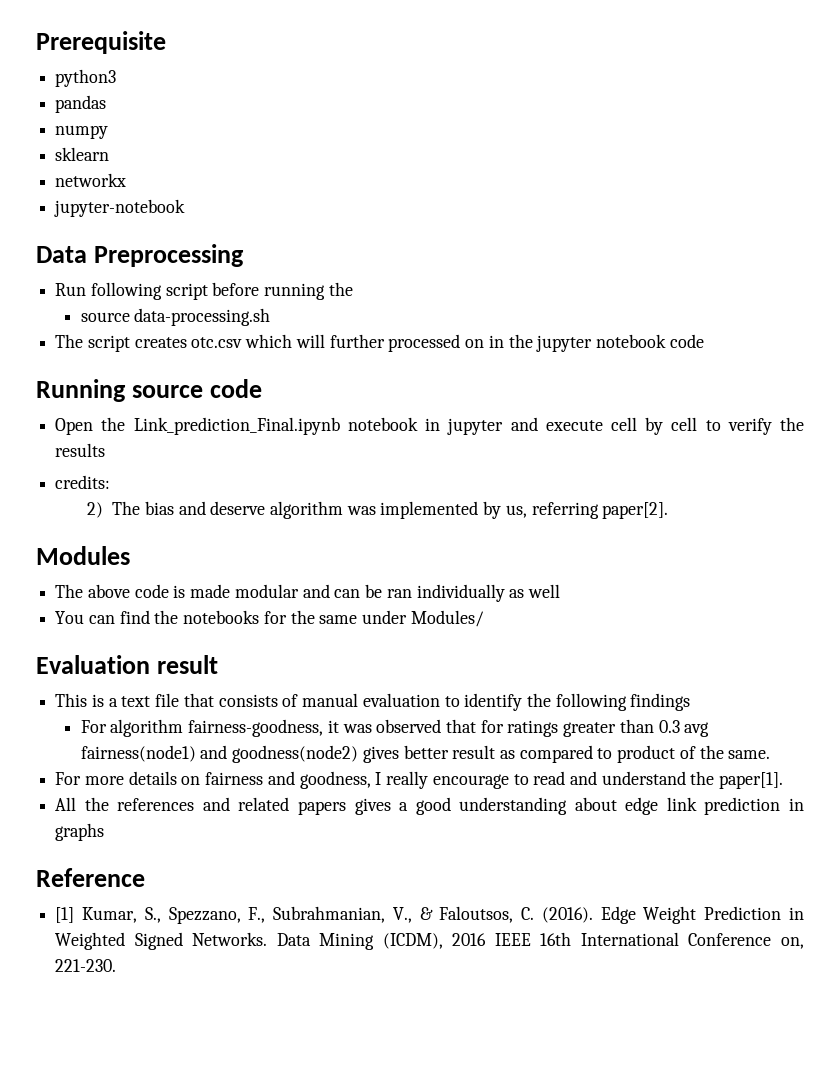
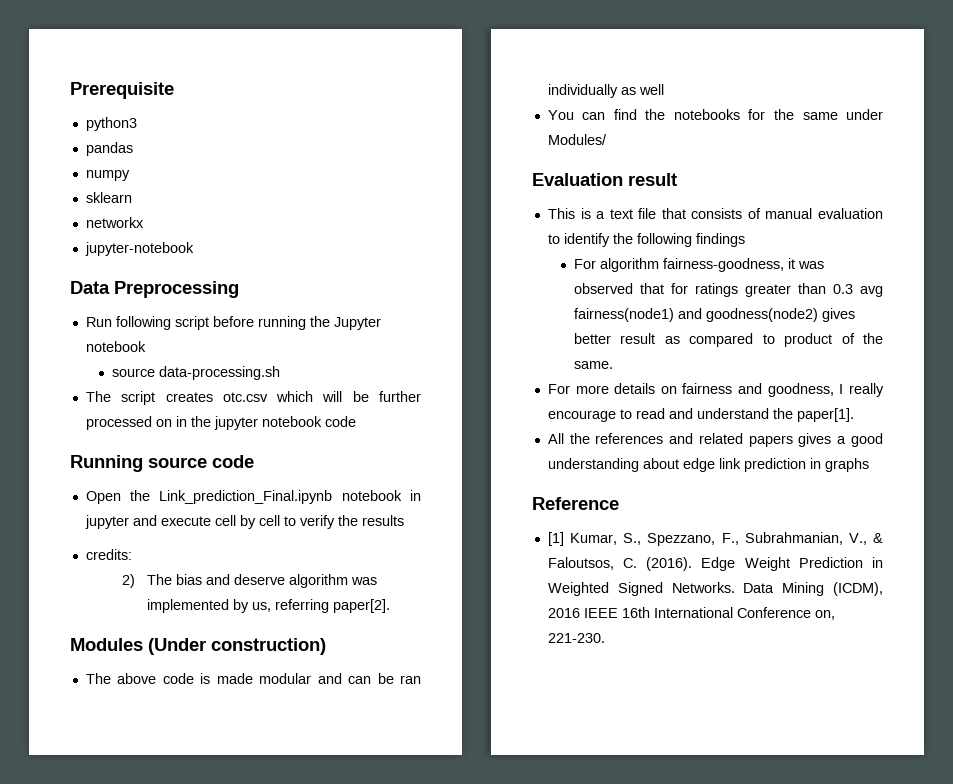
- Run following script before running the
+ Run following script before running the Jupyter notebook
- The script creates otc.csv which will further processed on in the jupyter notebook code
+ The script creates otc.csv which will be further processed on in the jupyter notebook code
- Modules
+ Modules (Under construction)

